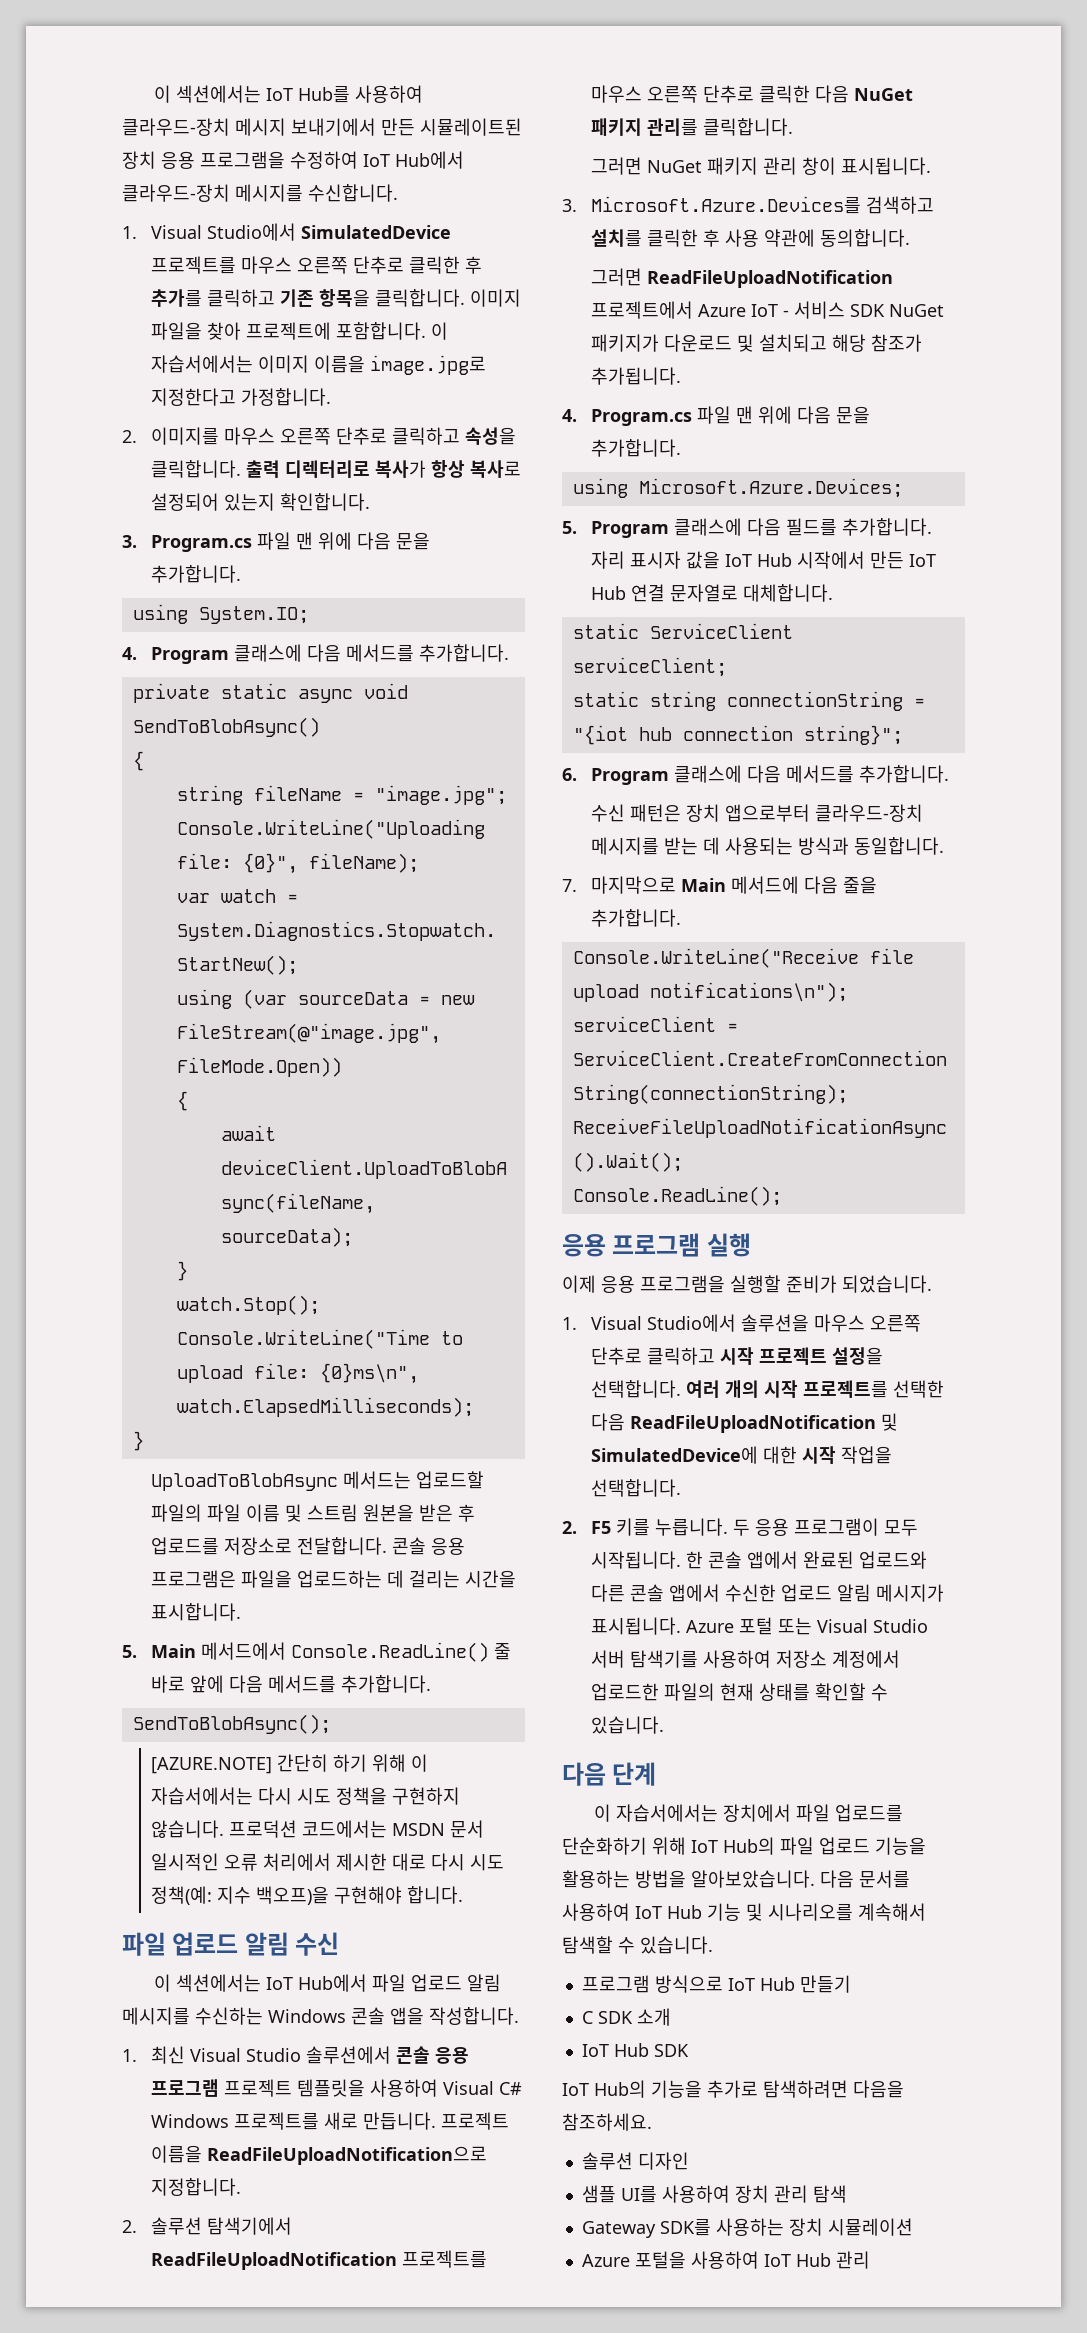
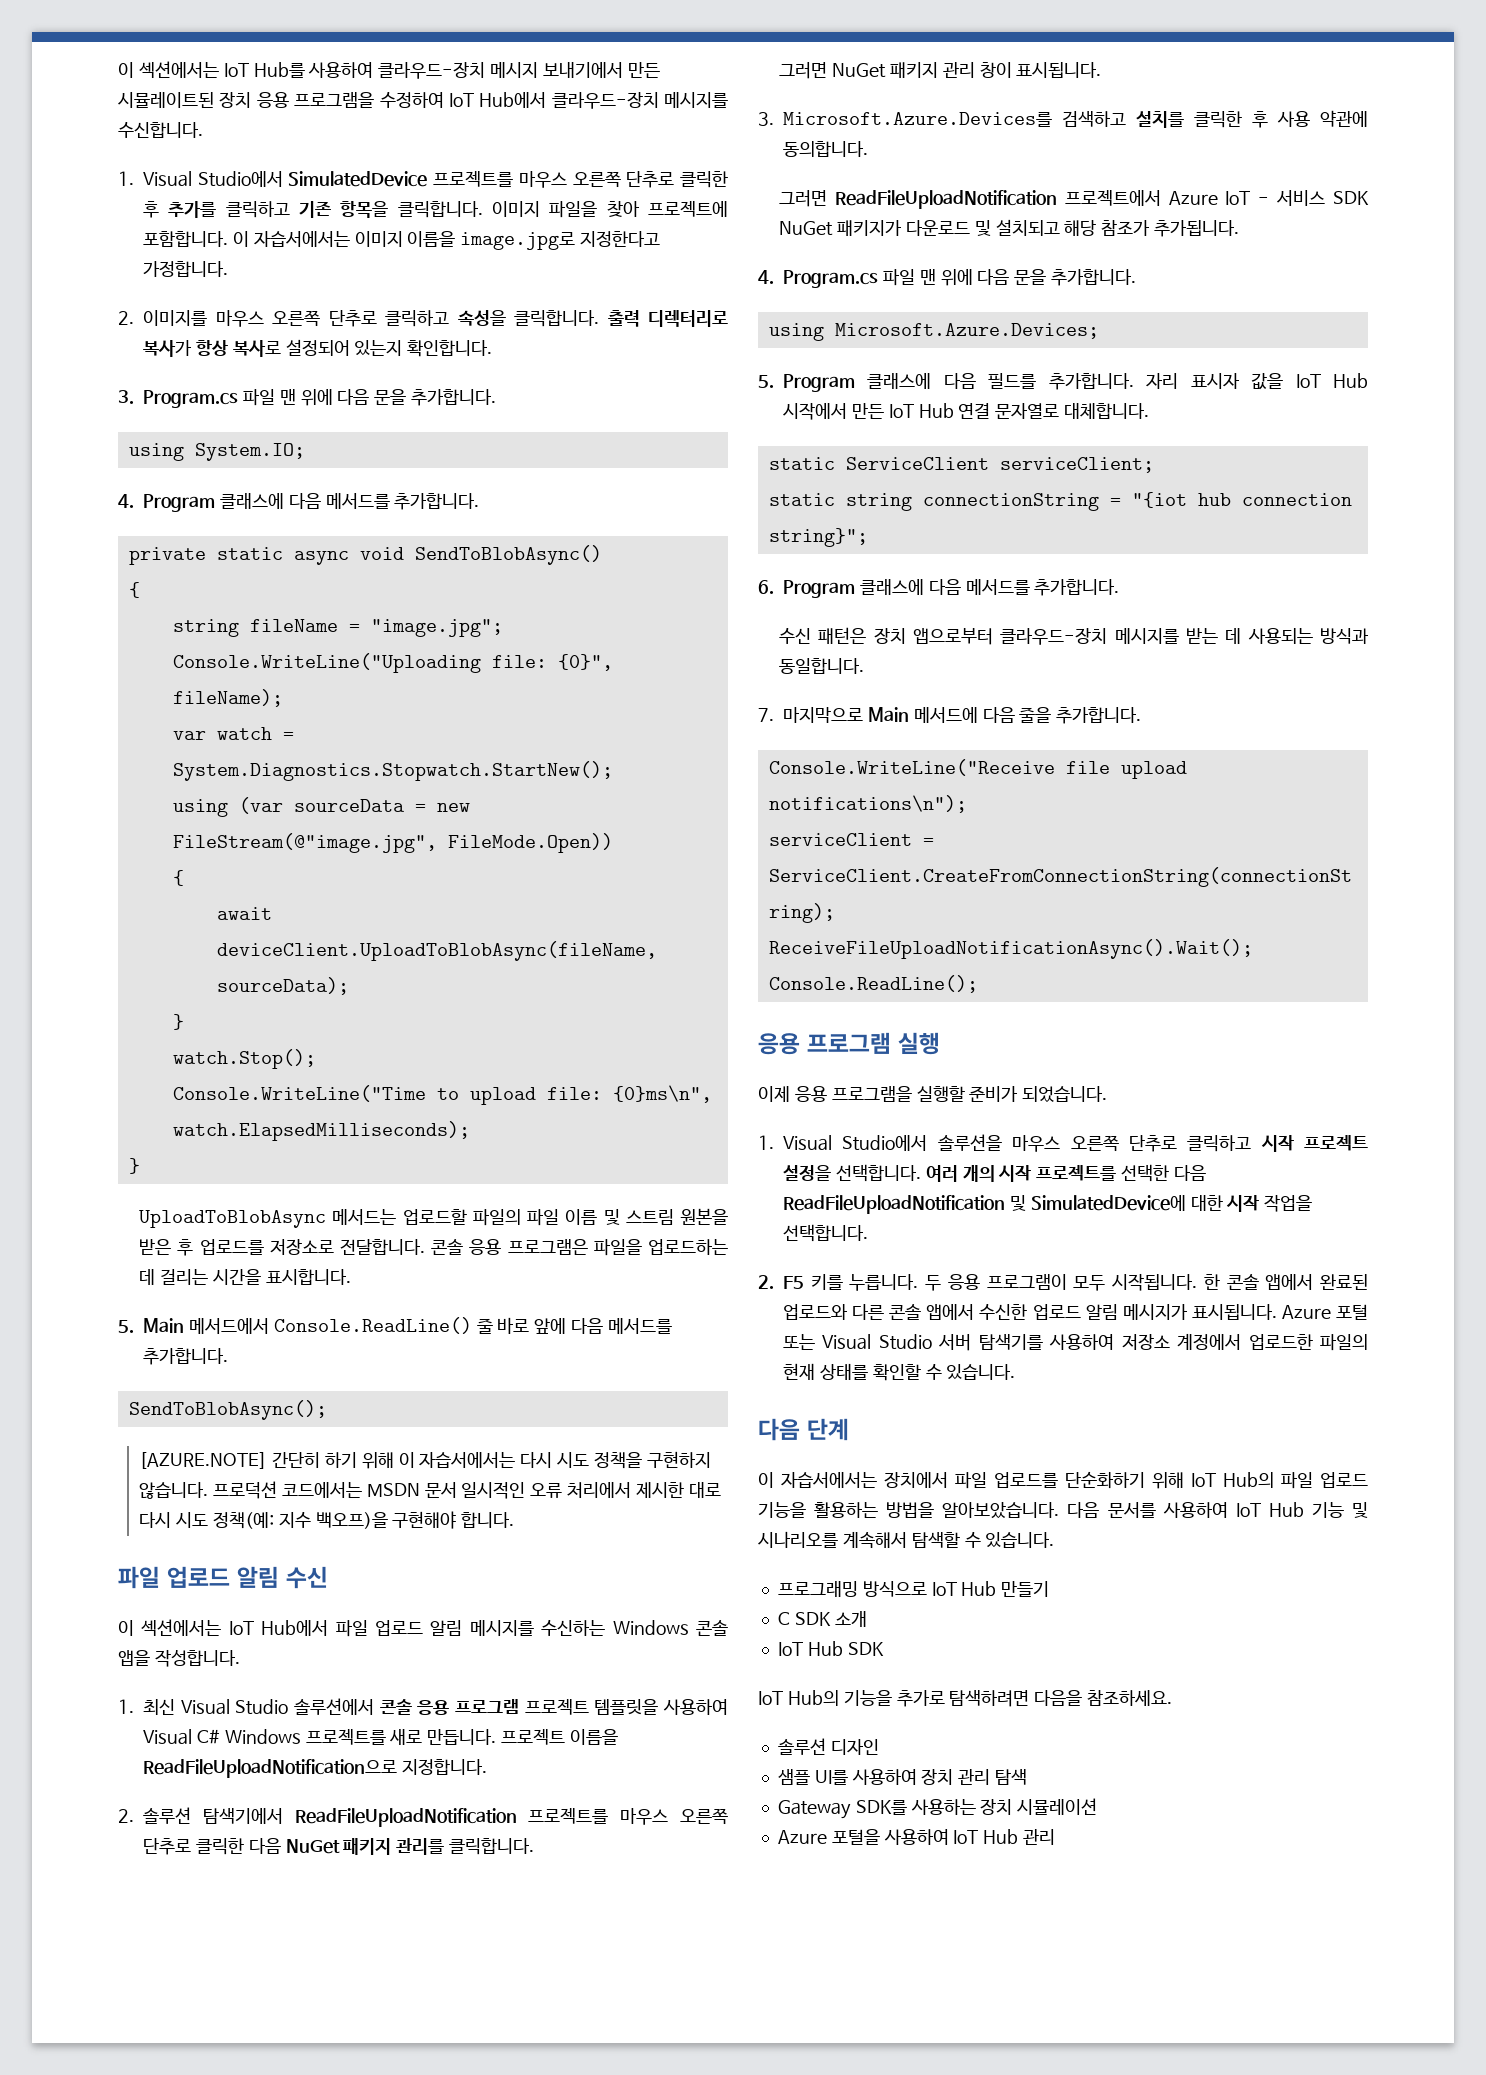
- 프로그램 방식으로 IoT Hub 만들기
+ 프로그래밍 방식으로 IoT Hub 만들기

